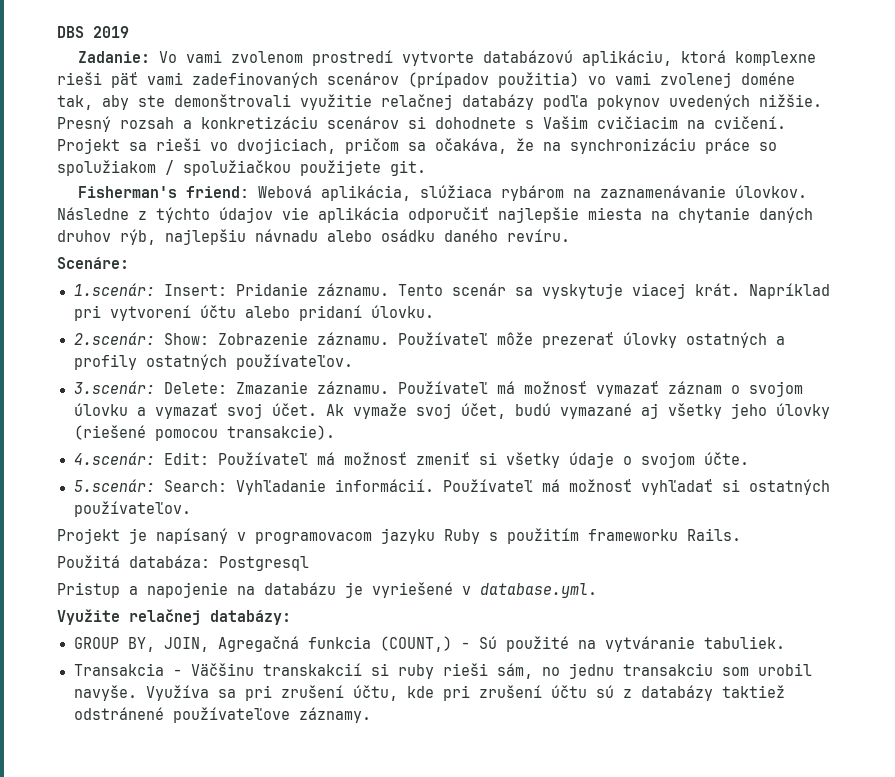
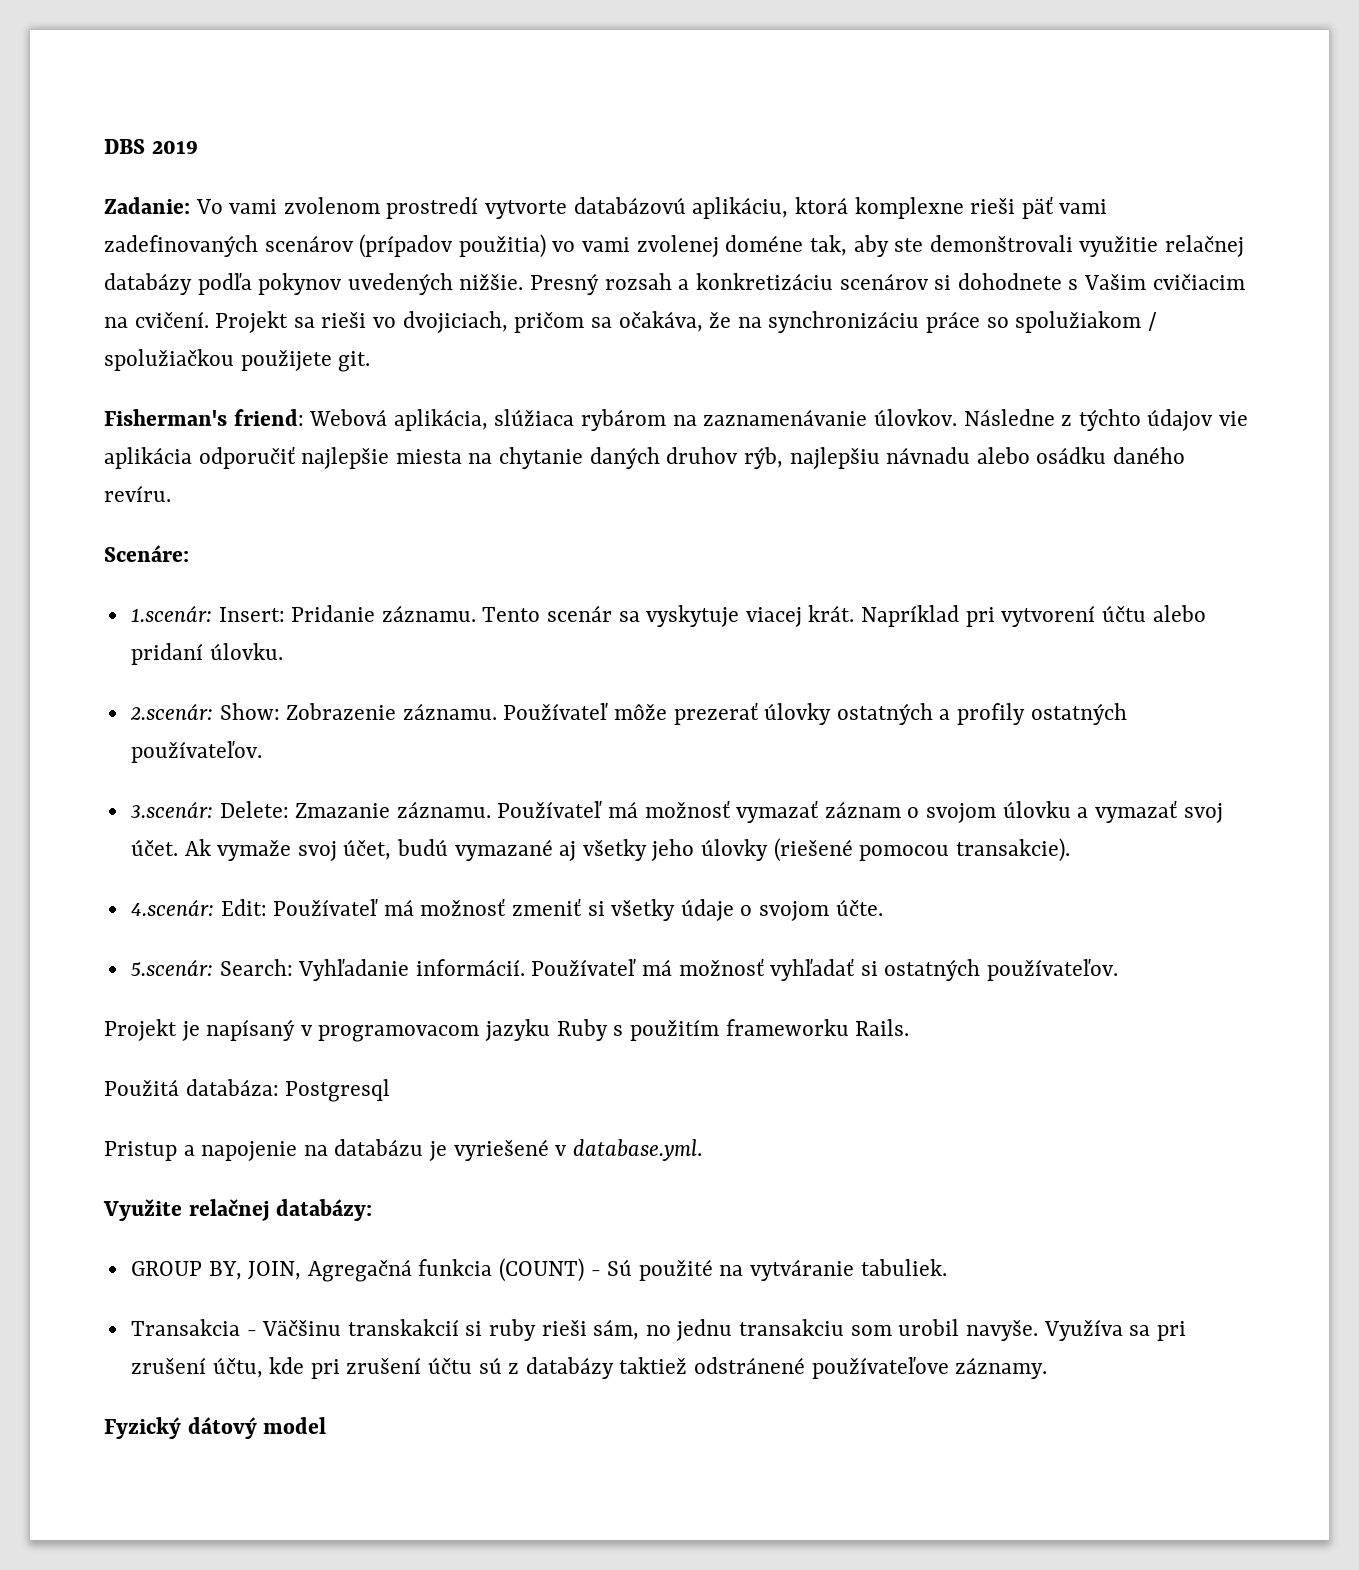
- GROUP BY, JOIN, Agregačná funkcia (COUNT,) - Sú použité na vytváranie tabuliek.
+ GROUP BY, JOIN, Agregačná funkcia (COUNT) - Sú použité na vytváranie tabuliek.
+ Fyzický dátový model

